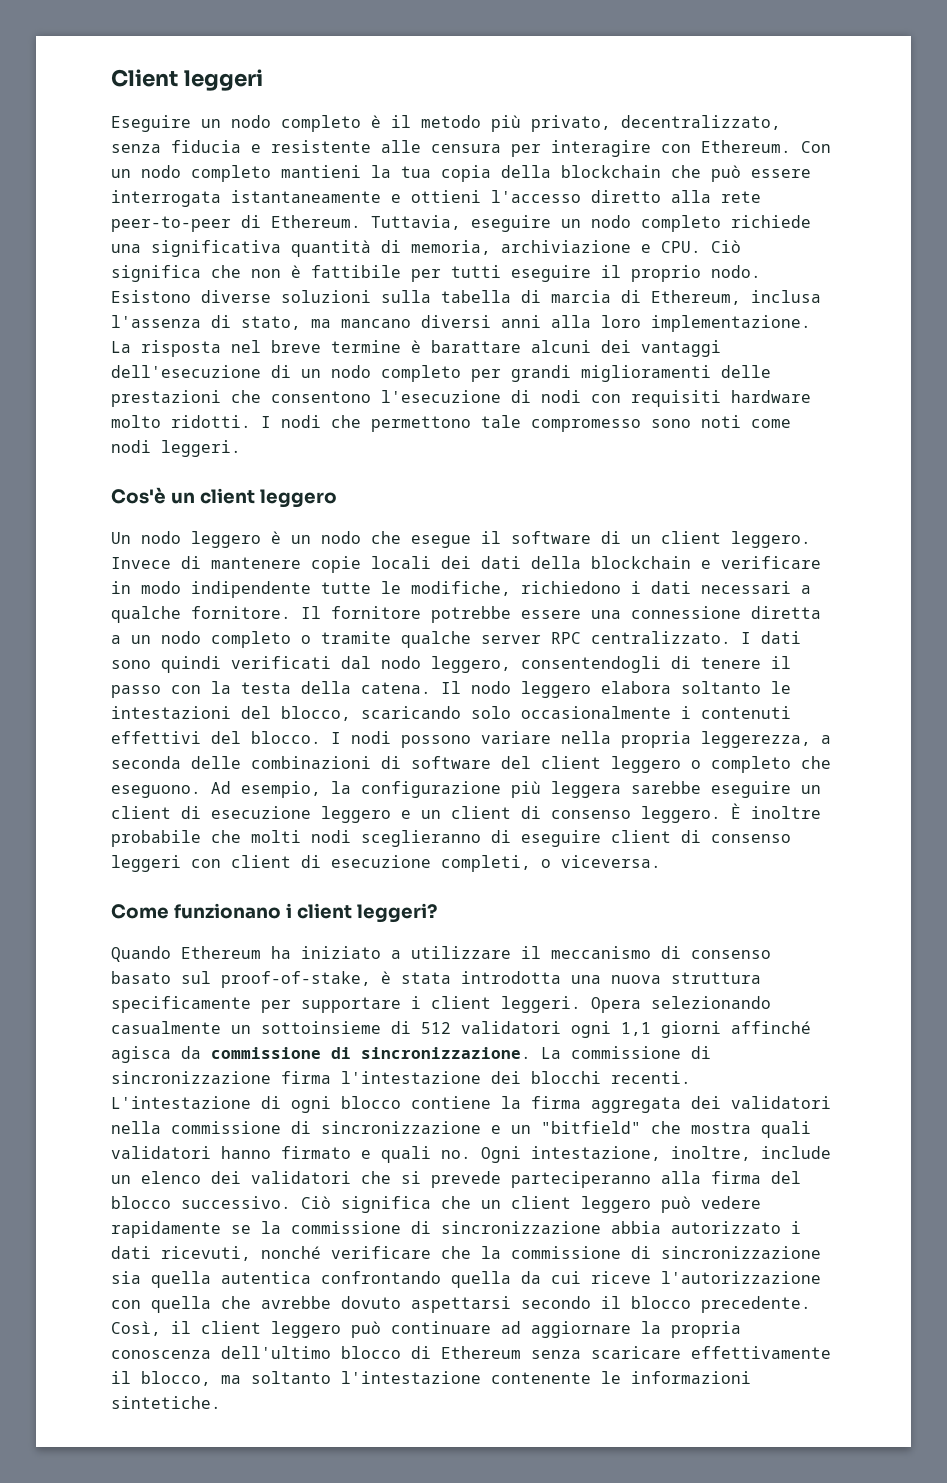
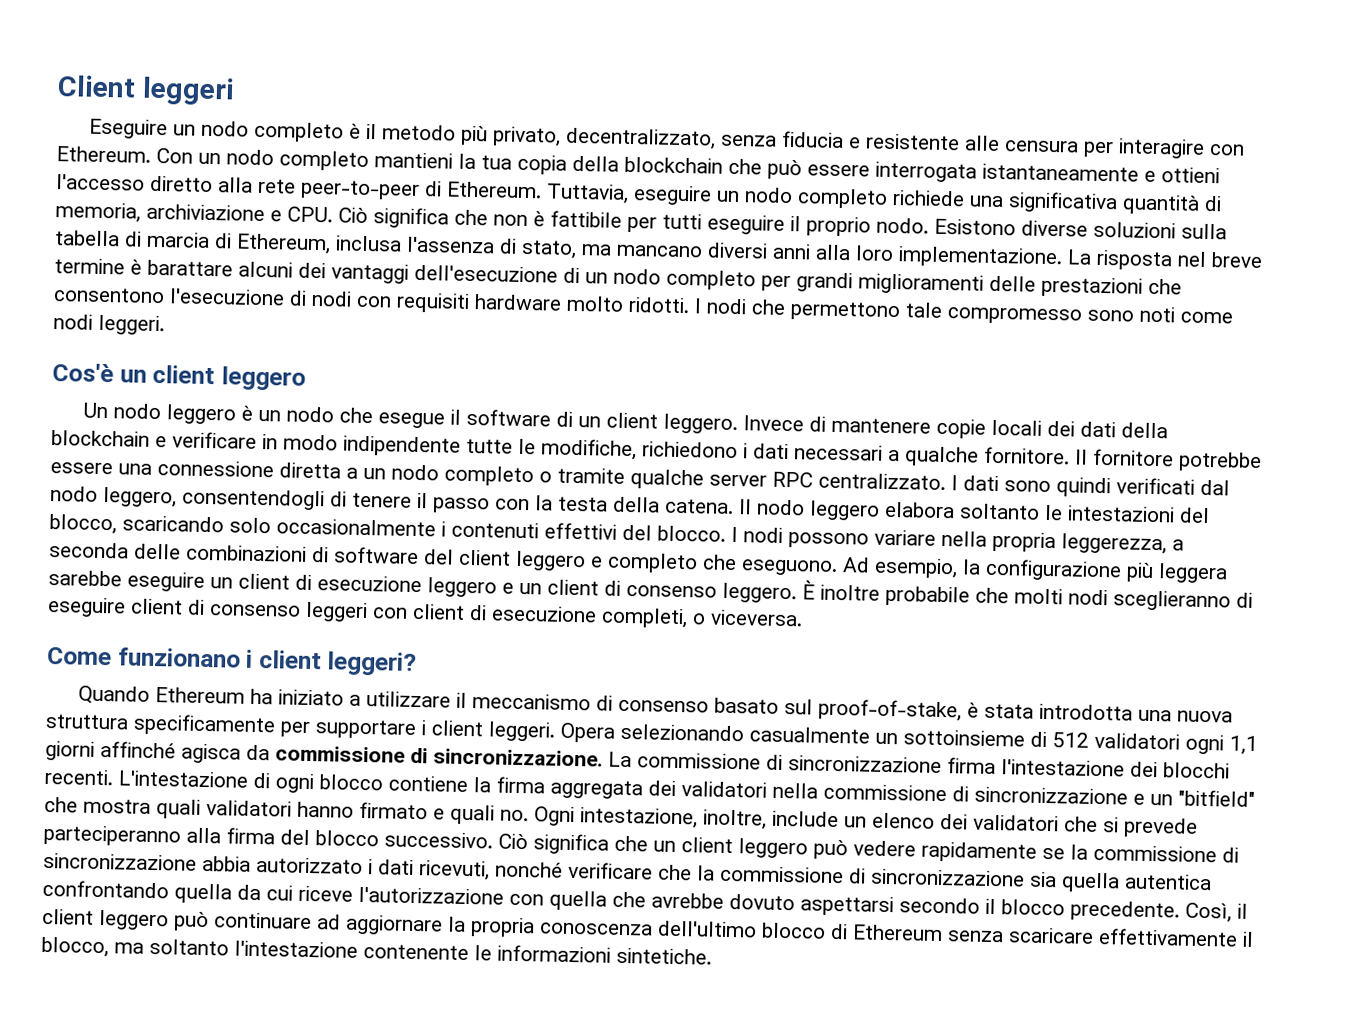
- I nodi possono variare nella propria leggerezza, a seconda delle combinazioni di software del client leggero o completo che eseguono.
+ I nodi possono variare nella propria leggerezza, a seconda delle combinazioni di software del client leggero e completo che eseguono.

